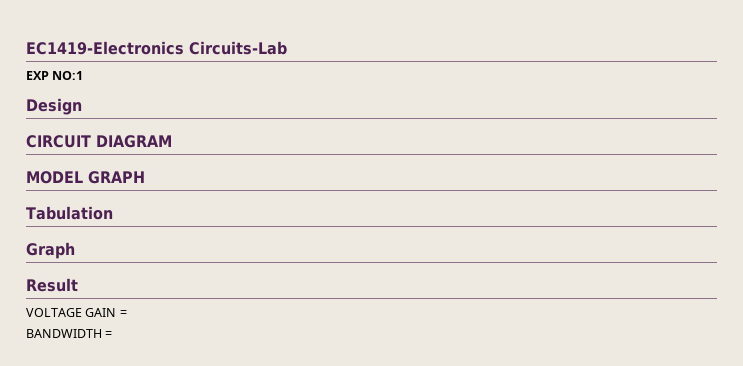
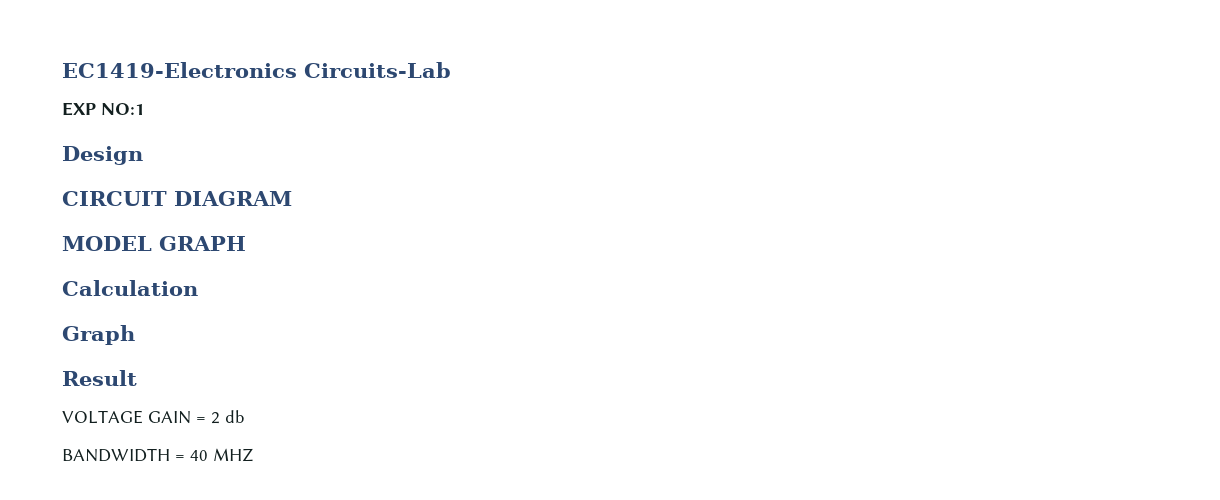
- Tabulation
+ Calculation
- VOLTAGE GAIN =
+ VOLTAGE GAIN = 2 db
- BANDWIDTH =
+ BANDWIDTH = 40 MHZ

